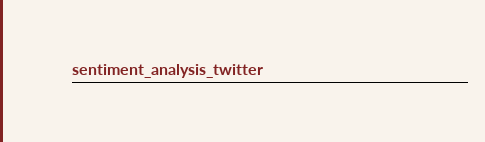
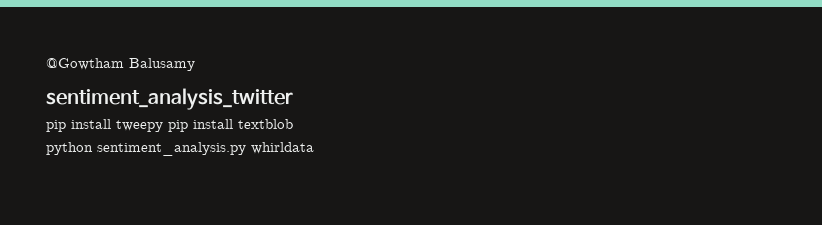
+ @Gowtham Balusamy
+ pip install tweepy pip install textblob
+ python sentiment_analysis.py whirldata

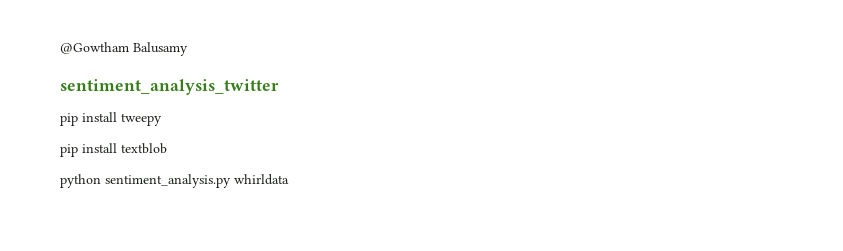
- pip install tweepy pip install textblob
+ pip install tweepy
+ pip install textblob

